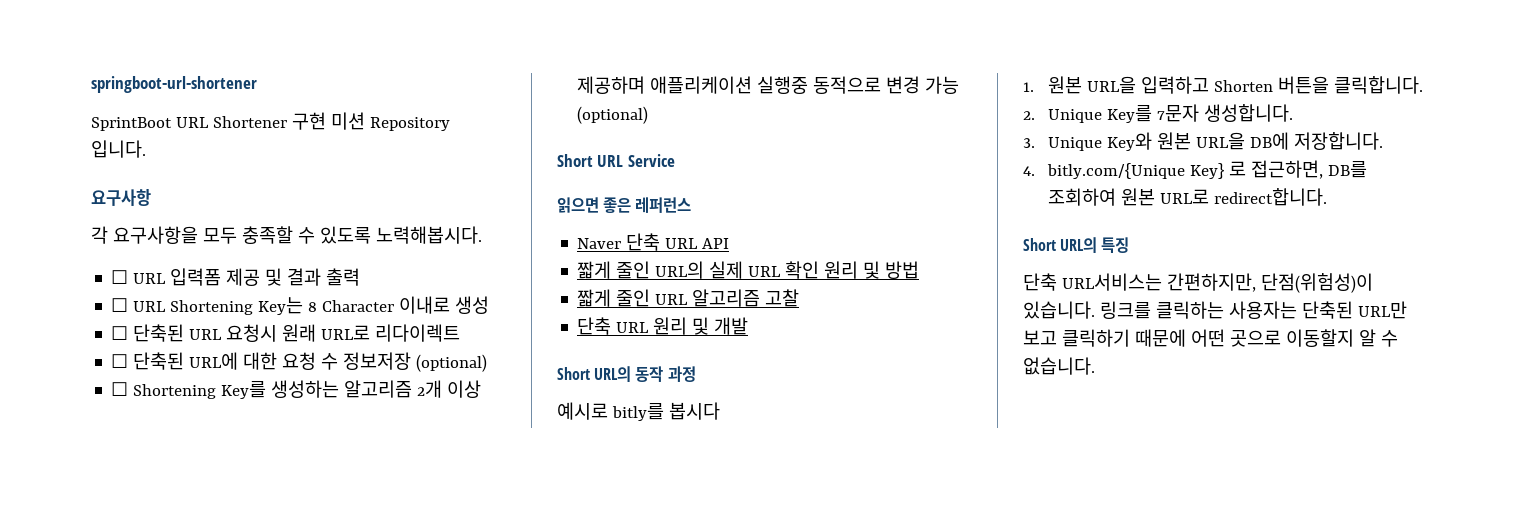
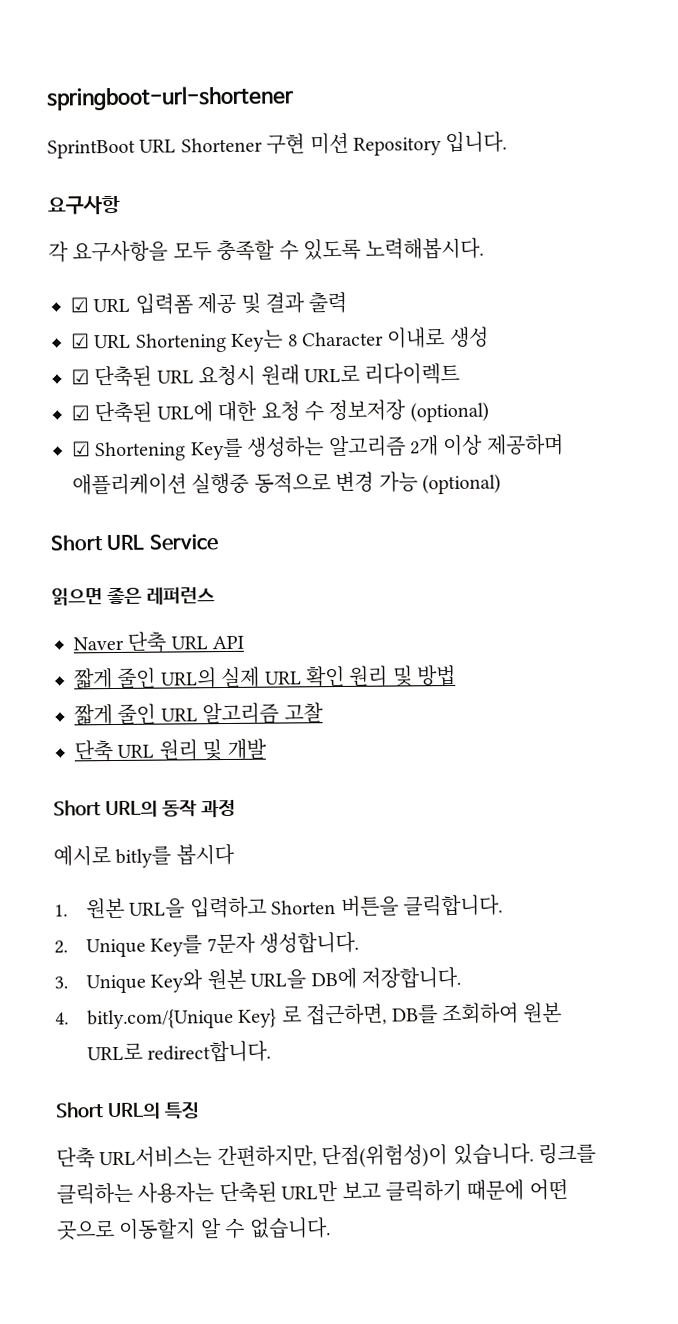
- ☐ URL 입력폼 제공 및 결과 출력
+ ☑ URL 입력폼 제공 및 결과 출력
- ☐ URL Shortening Key는 8 Character 이내로 생성
+ ☑ URL Shortening Key는 8 Character 이내로 생성
- ☐ 단축된 URL 요청시 원래 URL로 리다이렉트
+ ☑ 단축된 URL 요청시 원래 URL로 리다이렉트
- ☐ 단축된 URL에 대한 요청 수 정보저장 (optional)
+ ☑ 단축된 URL에 대한 요청 수 정보저장 (optional)
- ☐ Shortening Key를 생성하는 알고리즘 2개 이상 제공하며 애플리케이션 실행중 동적으로 변경 가능 (optional)
+ ☑ Shortening Key를 생성하는 알고리즘 2개 이상 제공하며 애플리케이션 실행중 동적으로 변경 가능 (optional)

